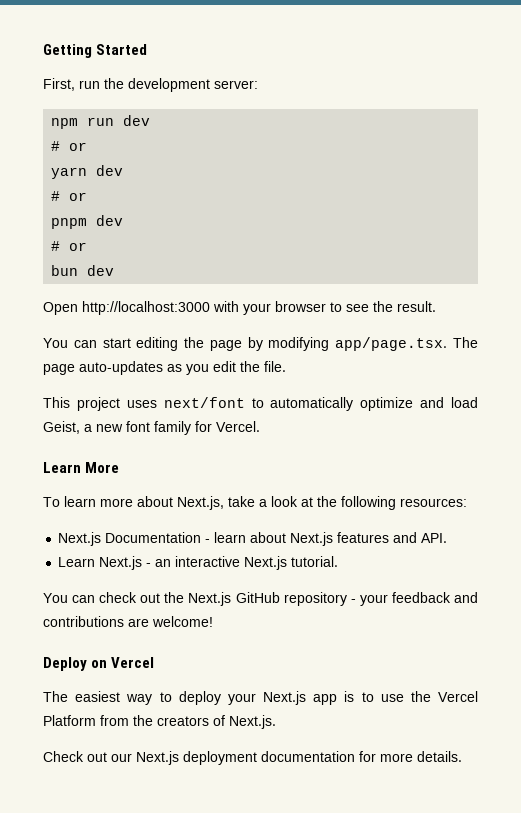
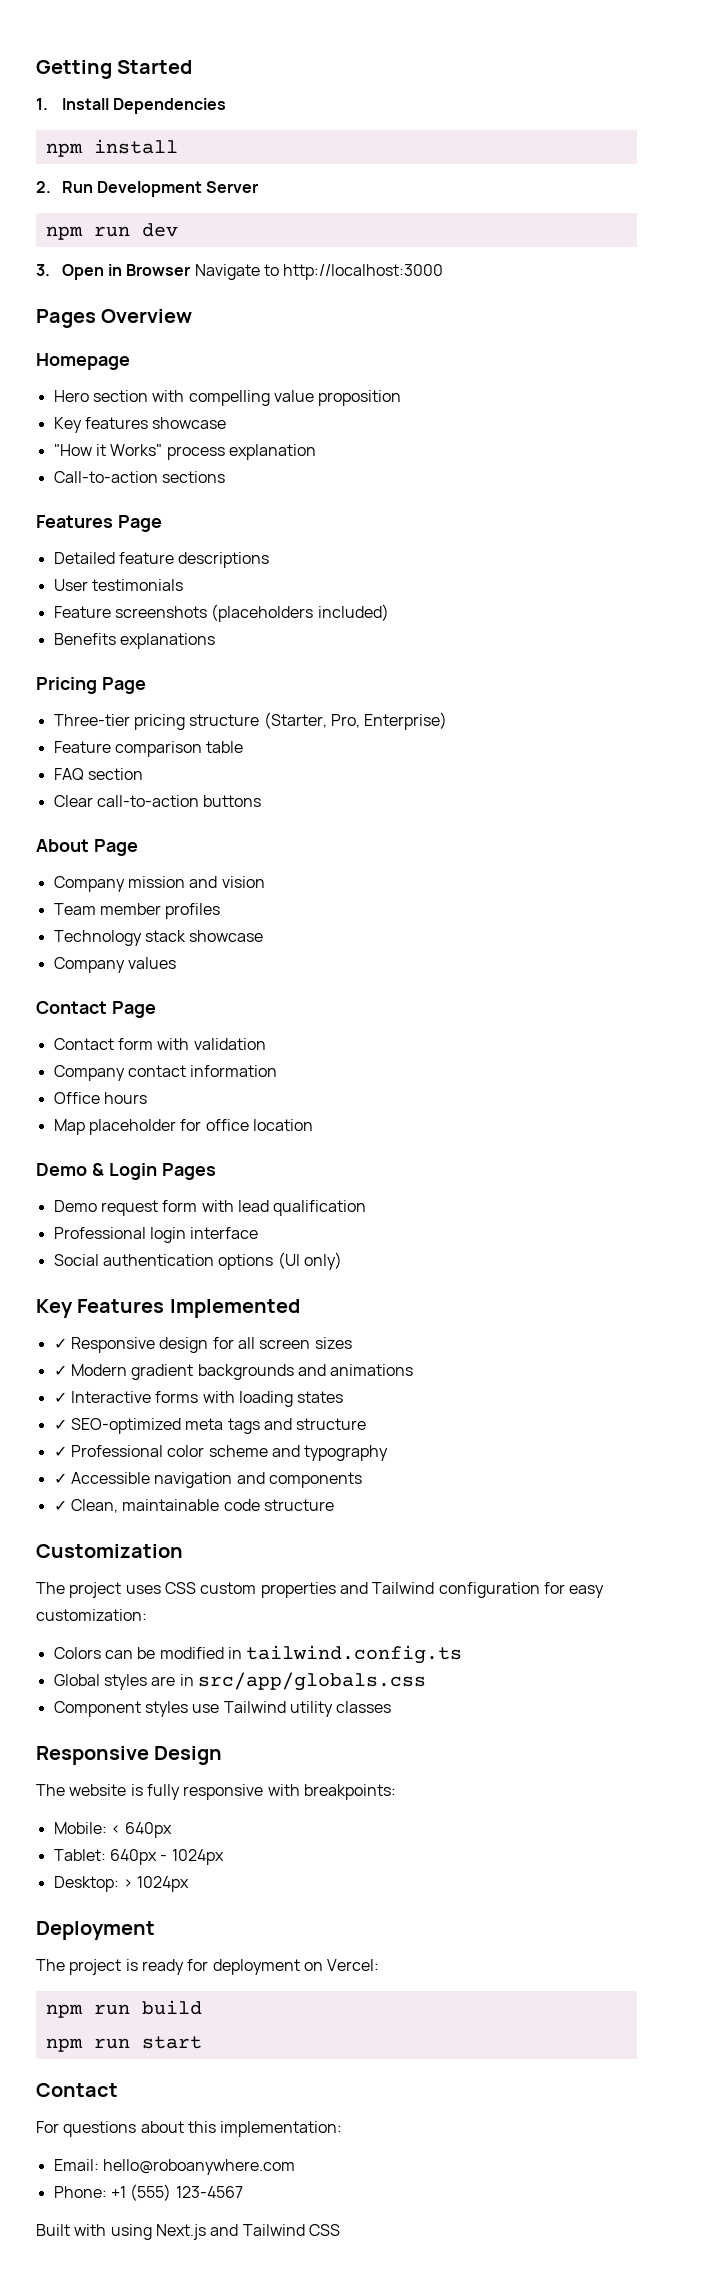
- First, run the development server:
+ 1. Install Dependencies
+ npm install
+ 2. Run Development Server
  npm run dev
- # or
- yarn dev
- # or
- pnpm dev
- # or
- bun dev
- Open http://localhost:3000 with your browser to see the result.
- You can start editing the page by modifying app/page.tsx. The page auto-updates as you edit the file.
- This project uses next/font to automatically optimize and load Geist, a new font family for Vercel.
- Learn More
- To learn more about Next.js, take a look at the following resources:
- Next.js Documentation - learn about Next.js features and API.
- Learn Next.js - an interactive Next.js tutorial.
- You can check out the Next.js GitHub repository - your feedback and contributions are welcome!
- Deploy on Vercel
- The easiest way to deploy your Next.js app is to use the Vercel Platform from the creators of Next.js.
- Check out our Next.js deployment documentation for more details.
+ 3. Open in Browser Navigate to http://localhost:3000
+ Pages Overview
+ Homepage
+ Hero section with compelling value proposition
+ Key features showcase
+ "How it Works" process explanation
+ Call-to-action sections
+ Features Page
+ Detailed feature descriptions
+ User testimonials
+ Feature screenshots (placeholders included)
+ Benefits explanations
+ Pricing Page
+ Three-tier pricing structure (Starter, Pro, Enterprise)
+ Feature comparison table
+ FAQ section
+ Clear call-to-action buttons
+ About Page
+ Company mission and vision
+ Team member profiles
+ Technology stack showcase
+ Company values
+ Contact Page
+ Contact form with validation
+ Company contact information
+ Office hours
+ Map placeholder for office location
+ Demo & Login Pages
+ Demo request form with lead qualification
+ Professional login interface
+ Social authentication options (UI only)
+ Key Features Implemented
+ ✓ Responsive design for all screen sizes
+ ✓ Modern gradient backgrounds and animations
+ ✓ Interactive forms with loading states
+ ✓ SEO-optimized meta tags and structure
+ ✓ Professional color scheme and typography
+ ✓ Accessible navigation and components
+ ✓ Clean, maintainable code structure
+ Customization
+ The project uses CSS custom properties and Tailwind configuration for easy customization:
+ Colors can be modified in tailwind.config.ts
+ Global styles are in src/app/globals.css
+ Component styles use Tailwind utility classes
+ Responsive Design
+ The website is fully responsive with breakpoints:
+ Mobile: < 640px
+ Tablet: 640px - 1024px
+ Desktop: > 1024px
+ Deployment
+ The project is ready for deployment on Vercel:
+ npm run build
+ npm run start
+ Contact
+ For questions about this implementation:
+ Email: hello@roboanywhere.com
+ Phone: +1 (555) 123-4567
+ Built with using Next.js and Tailwind CSS

